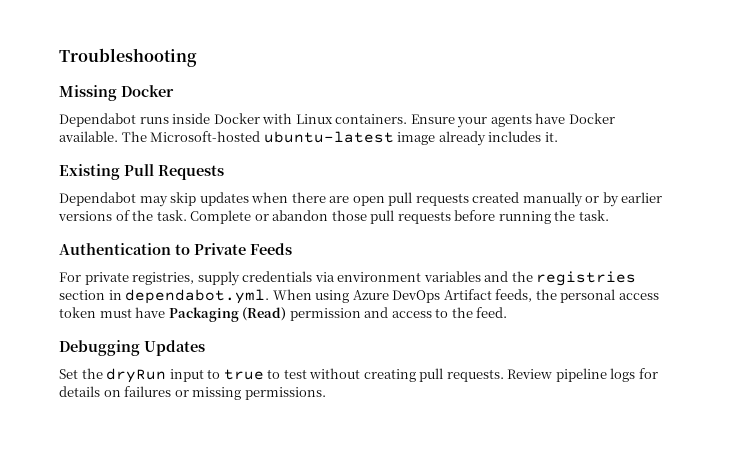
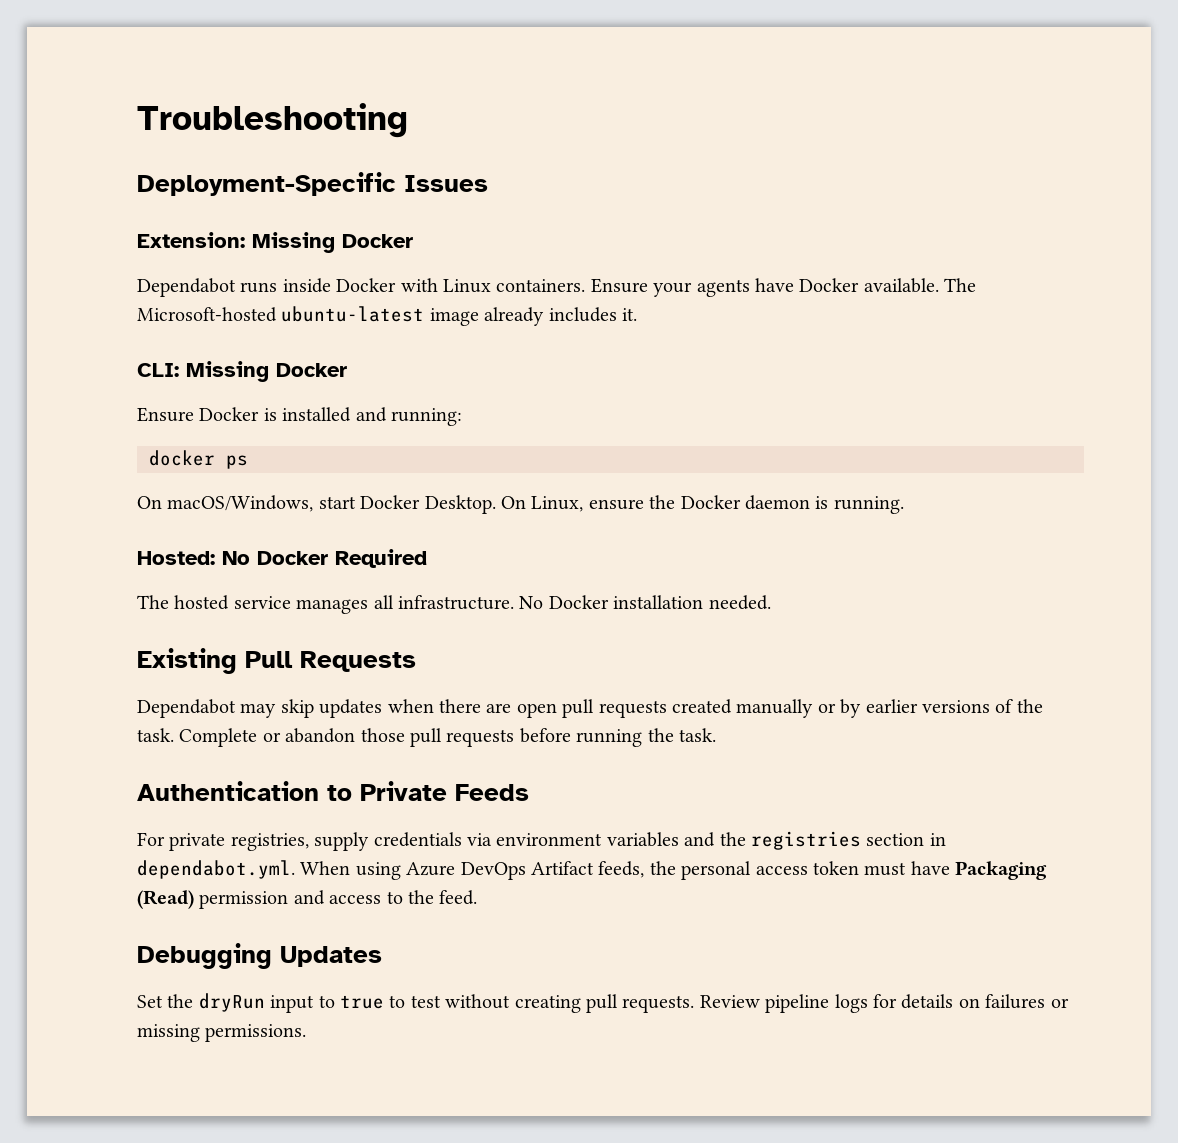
- Missing Docker
+ Deployment-Specific Issues
+ Extension: Missing Docker
+ CLI: Missing Docker
+ Ensure Docker is installed and running:
+ docker ps
+ On macOS/Windows, start Docker Desktop. On Linux, ensure the Docker daemon is running.
+ Hosted: No Docker Required
+ The hosted service manages all infrastructure. No Docker installation needed.

